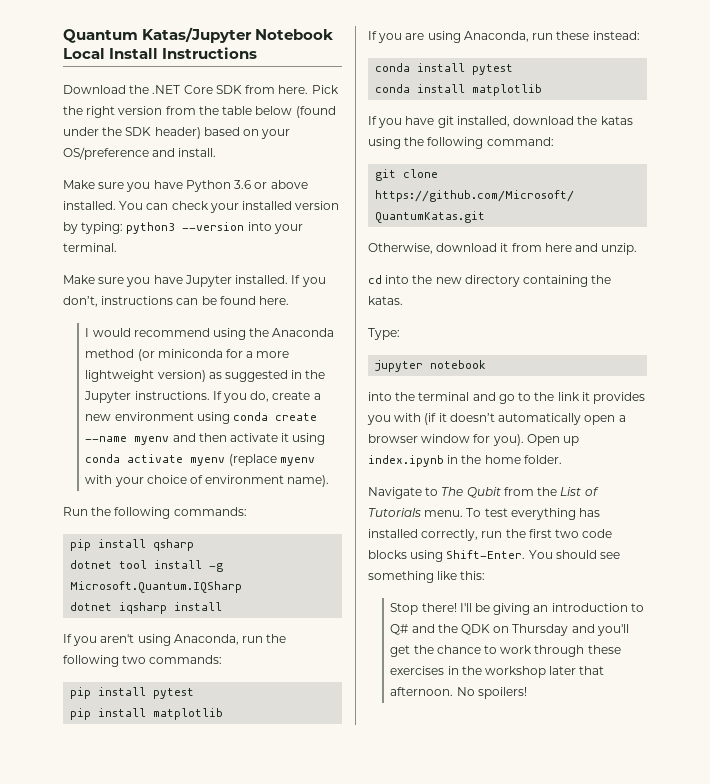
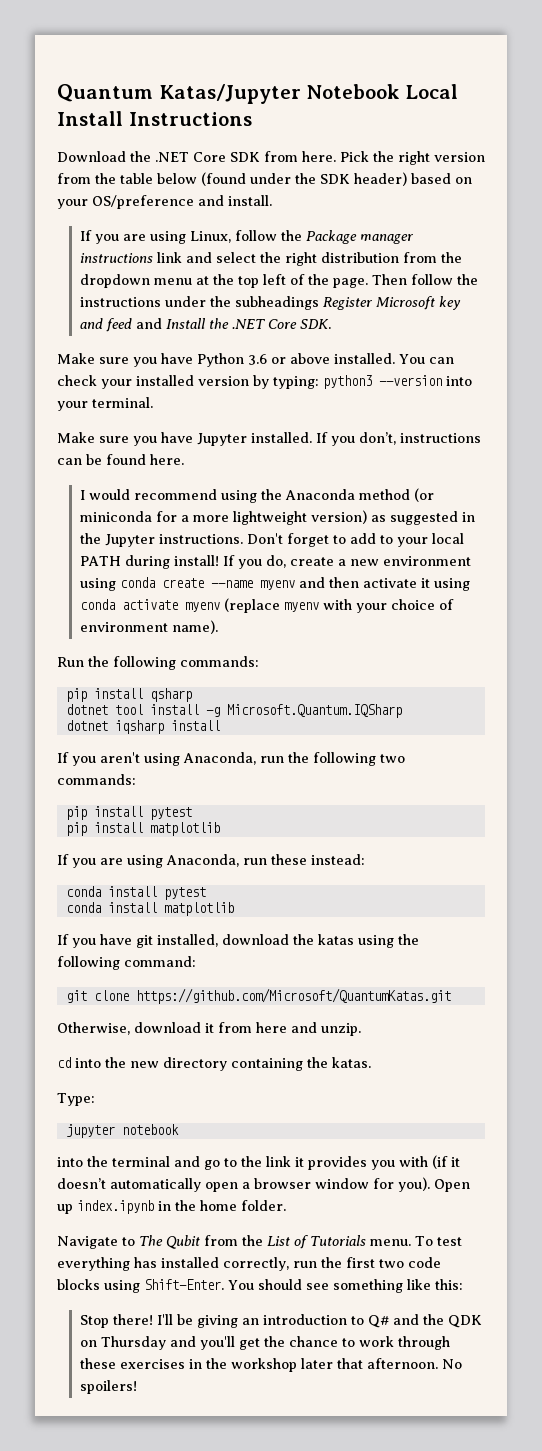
+ If you are using Linux, follow the Package manager instructions link and select the right distribution from the dropdown menu at the top left of the page. Then follow the instructions under the subheadings Register Microsoft key and feed and Install the .NET Core SDK.
+ Don't forget to add to your local PATH during install!

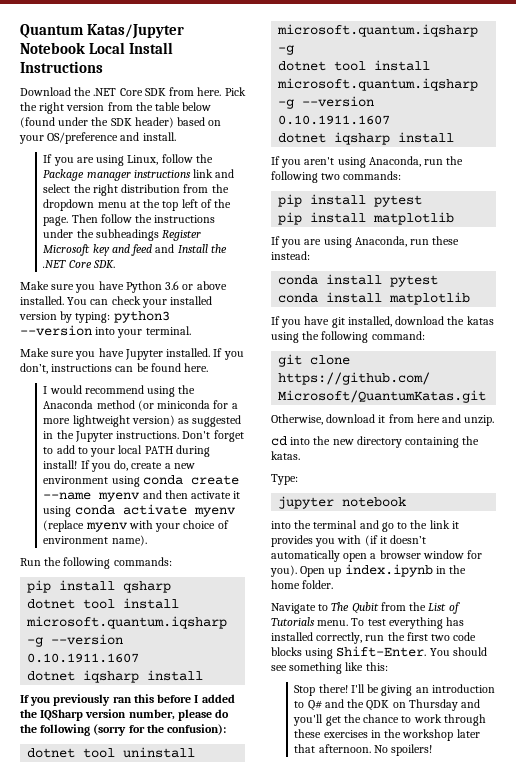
  pip install qsharp
- dotnet tool install -g Microsoft.Quantum.IQSharp
+ dotnet tool install microsoft.quantum.iqsharp -g --version 0.10.1911.1607
+ dotnet iqsharp install
+ If you previously ran this before I added the IQSharp version number, please do the following (sorry for the confusion):
+ dotnet tool uninstall microsoft.quantum.iqsharp -g
+ dotnet tool install microsoft.quantum.iqsharp -g --version 0.10.1911.1607

